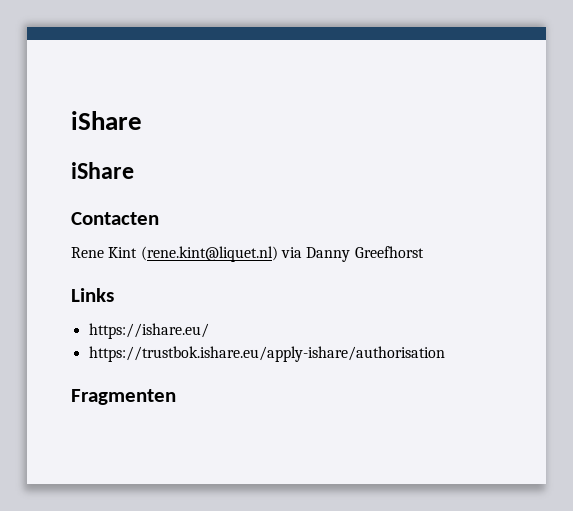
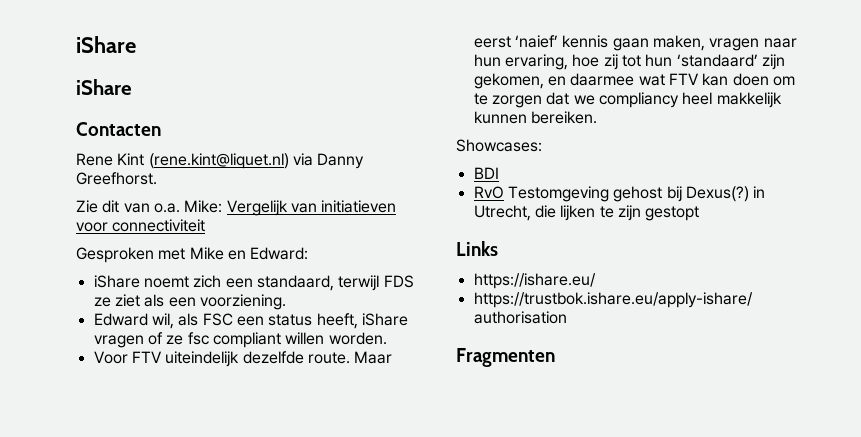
- Rene Kint (rene.kint@liquet.nl) via Danny Greefhorst
+ Rene Kint (rene.kint@liquet.nl) via Danny Greefhorst.
+ Zie dit van o.a. Mike: Vergelijk van initiatieven voor connectiviteit
+ Gesproken met Mike en Edward:
+ iShare noemt zich een standaard, terwijl FDS ze ziet als een voorziening.
+ Edward wil, als FSC een status heeft, iShare vragen of ze fsc compliant willen worden.
+ Voor FTV uiteindelijk dezelfde route. Maar eerst ‘naief’ kennis gaan maken, vragen naar hun ervaring, hoe zij tot hun ‘standaard’ zijn gekomen, en daarmee wat FTV kan doen om te zorgen dat we compliancy heel makkelijk kunnen bereiken.
+ Showcases:
+ BDI
+ RvO Testomgeving gehost bij Dexus(?) in Utrecht, die lijken te zijn gestopt

